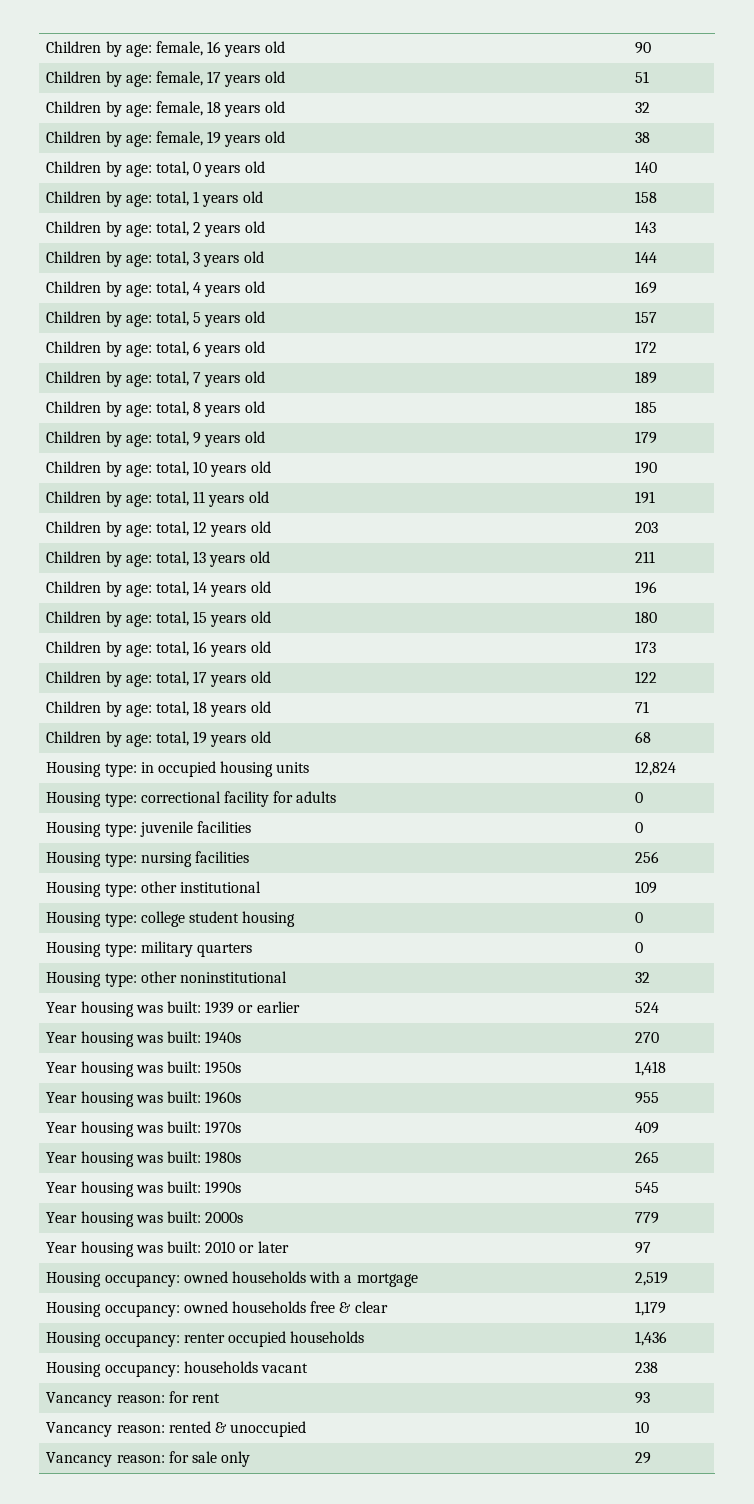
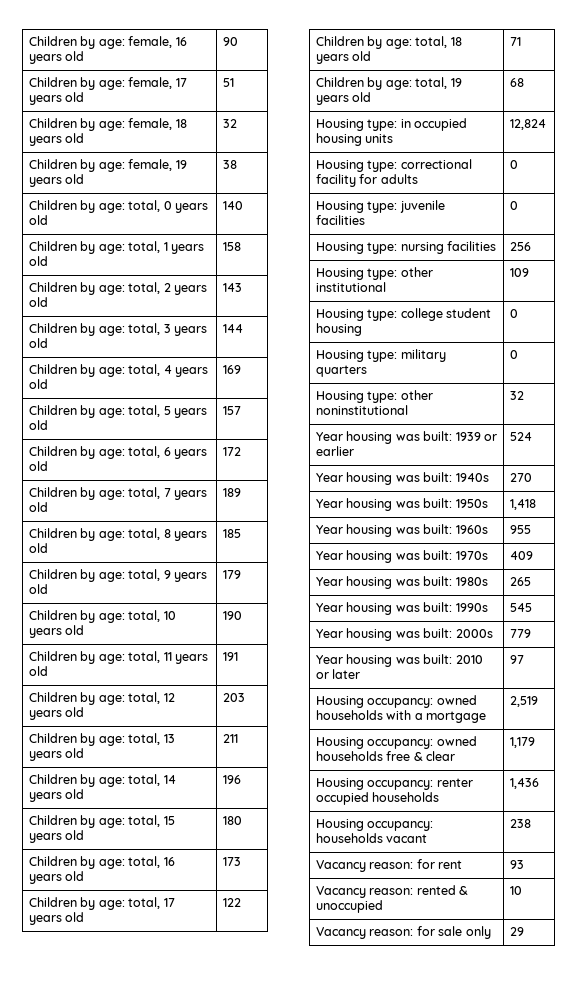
- Vancancy reason: for rent | 93
+ Vacancy reason: for rent | 93
- Vancancy reason: rented & unoccupied | 10
+ Vacancy reason: rented & unoccupied | 10
- Vancancy reason: for sale only | 29
+ Vacancy reason: for sale only | 29

